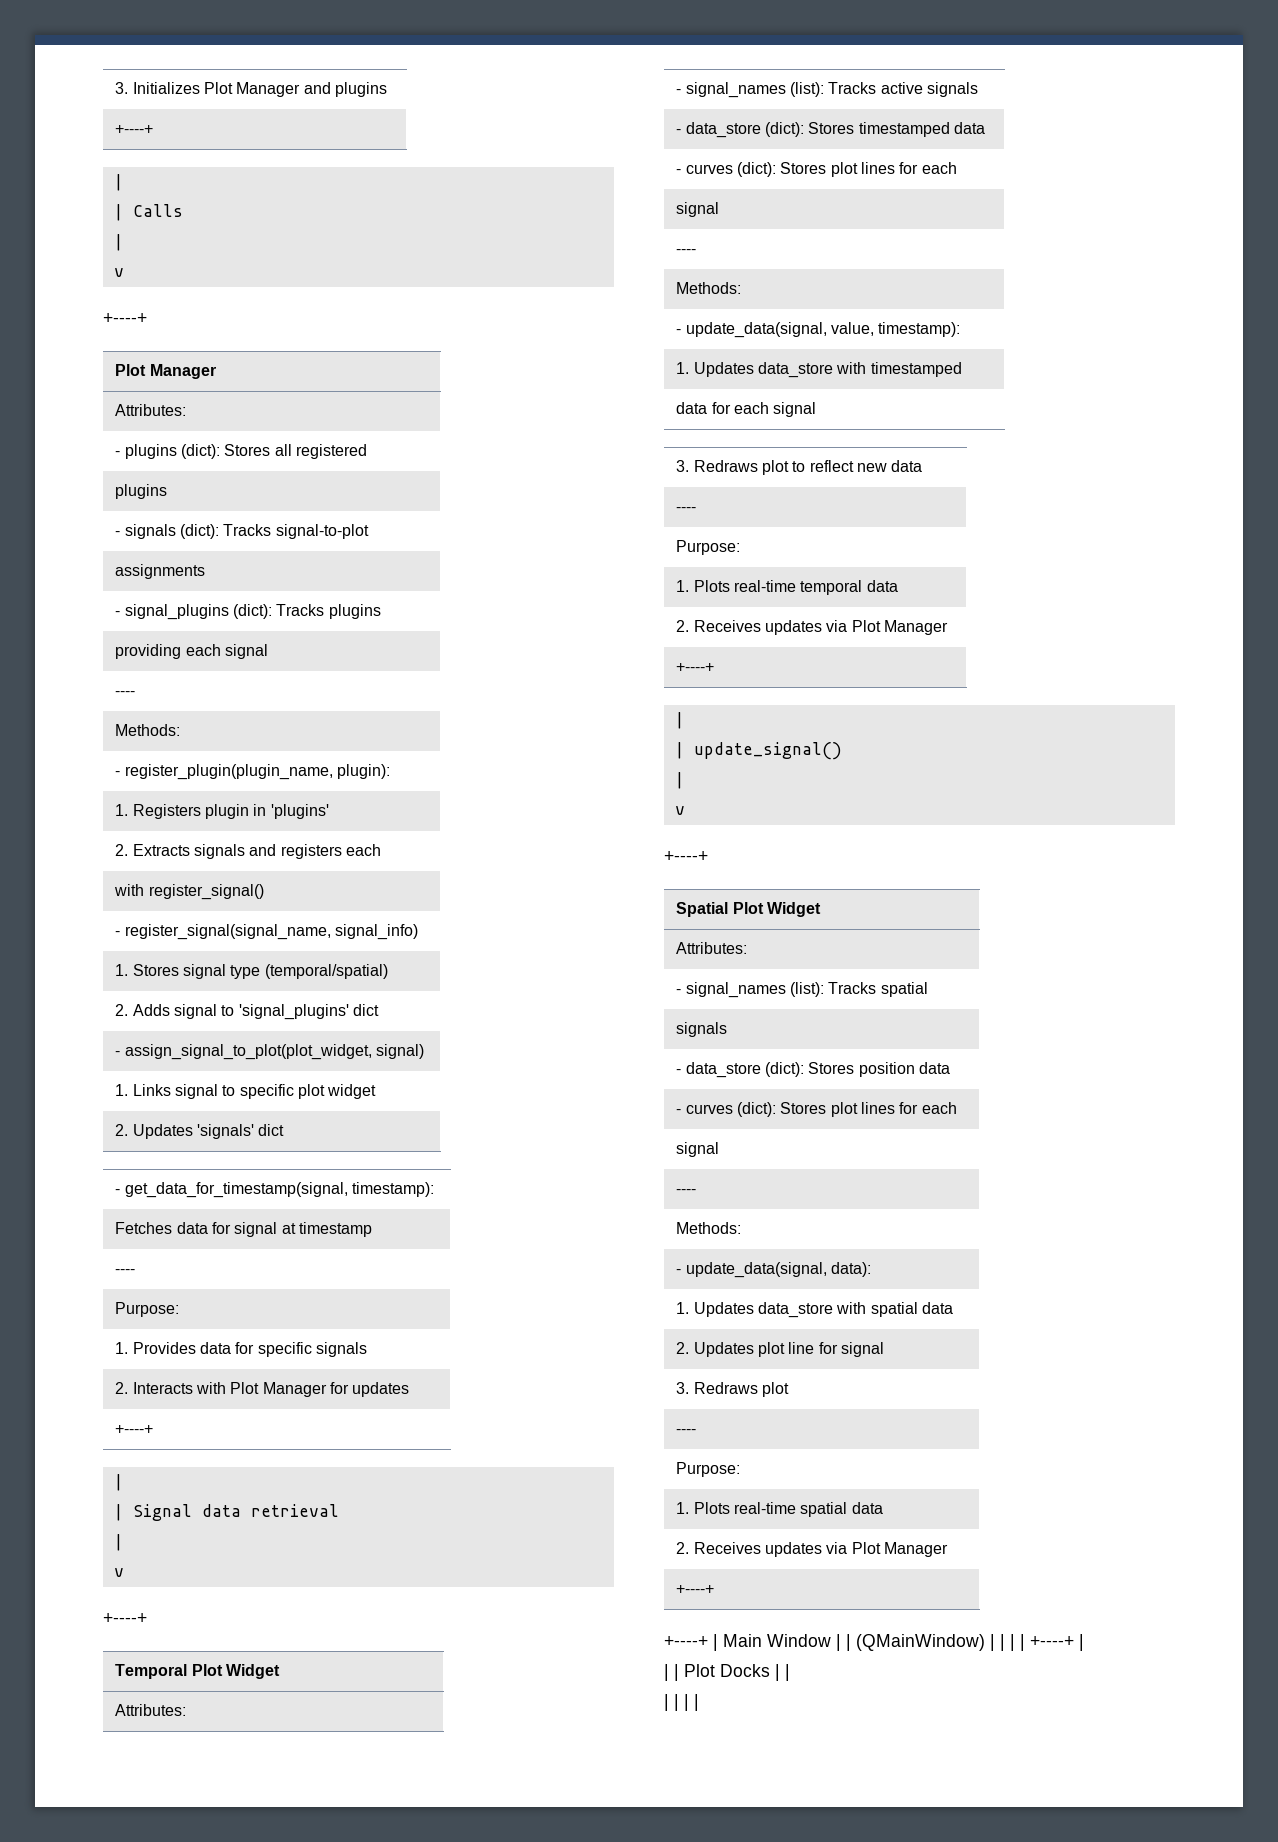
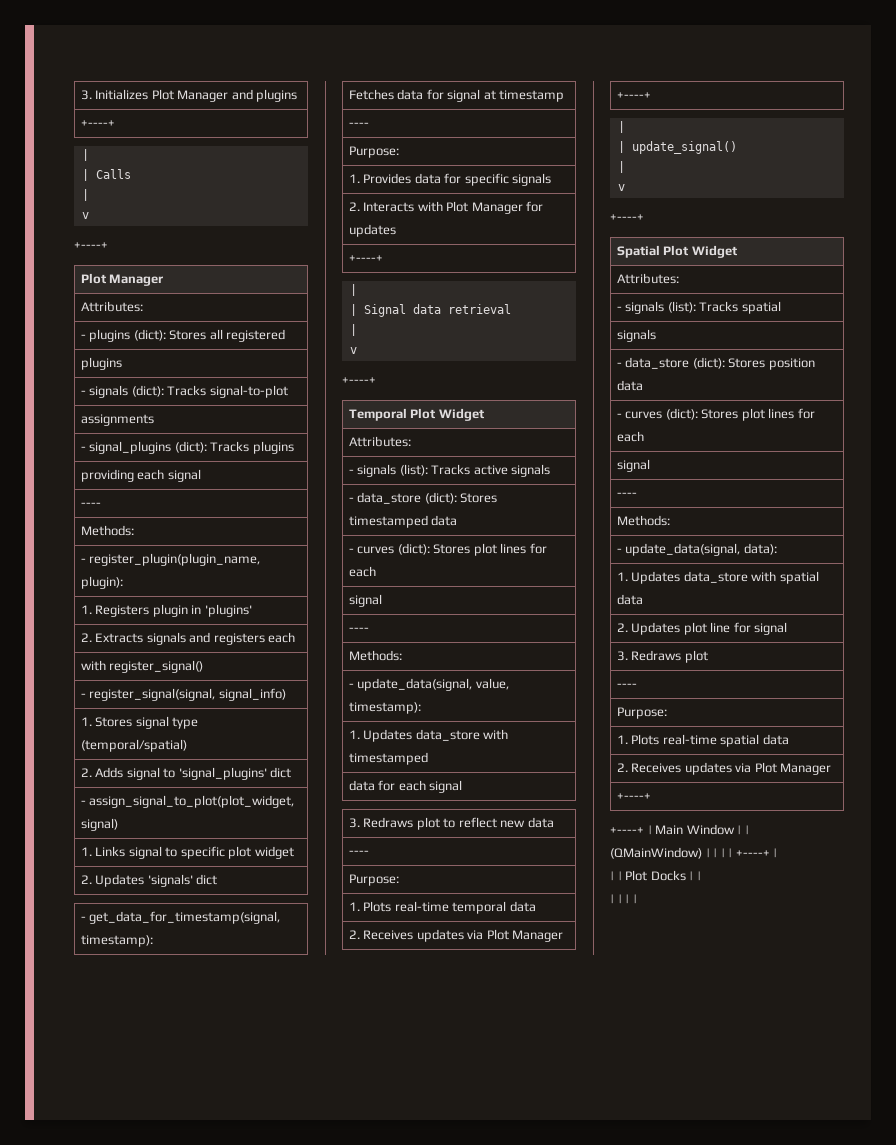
- - register_signal(signal_name, signal_info)
+ - register_signal(signal, signal_info)
- - signal_names (list): Tracks active signals
+ - signals (list): Tracks active signals
- - signal_names (list): Tracks spatial
+ - signals (list): Tracks spatial

